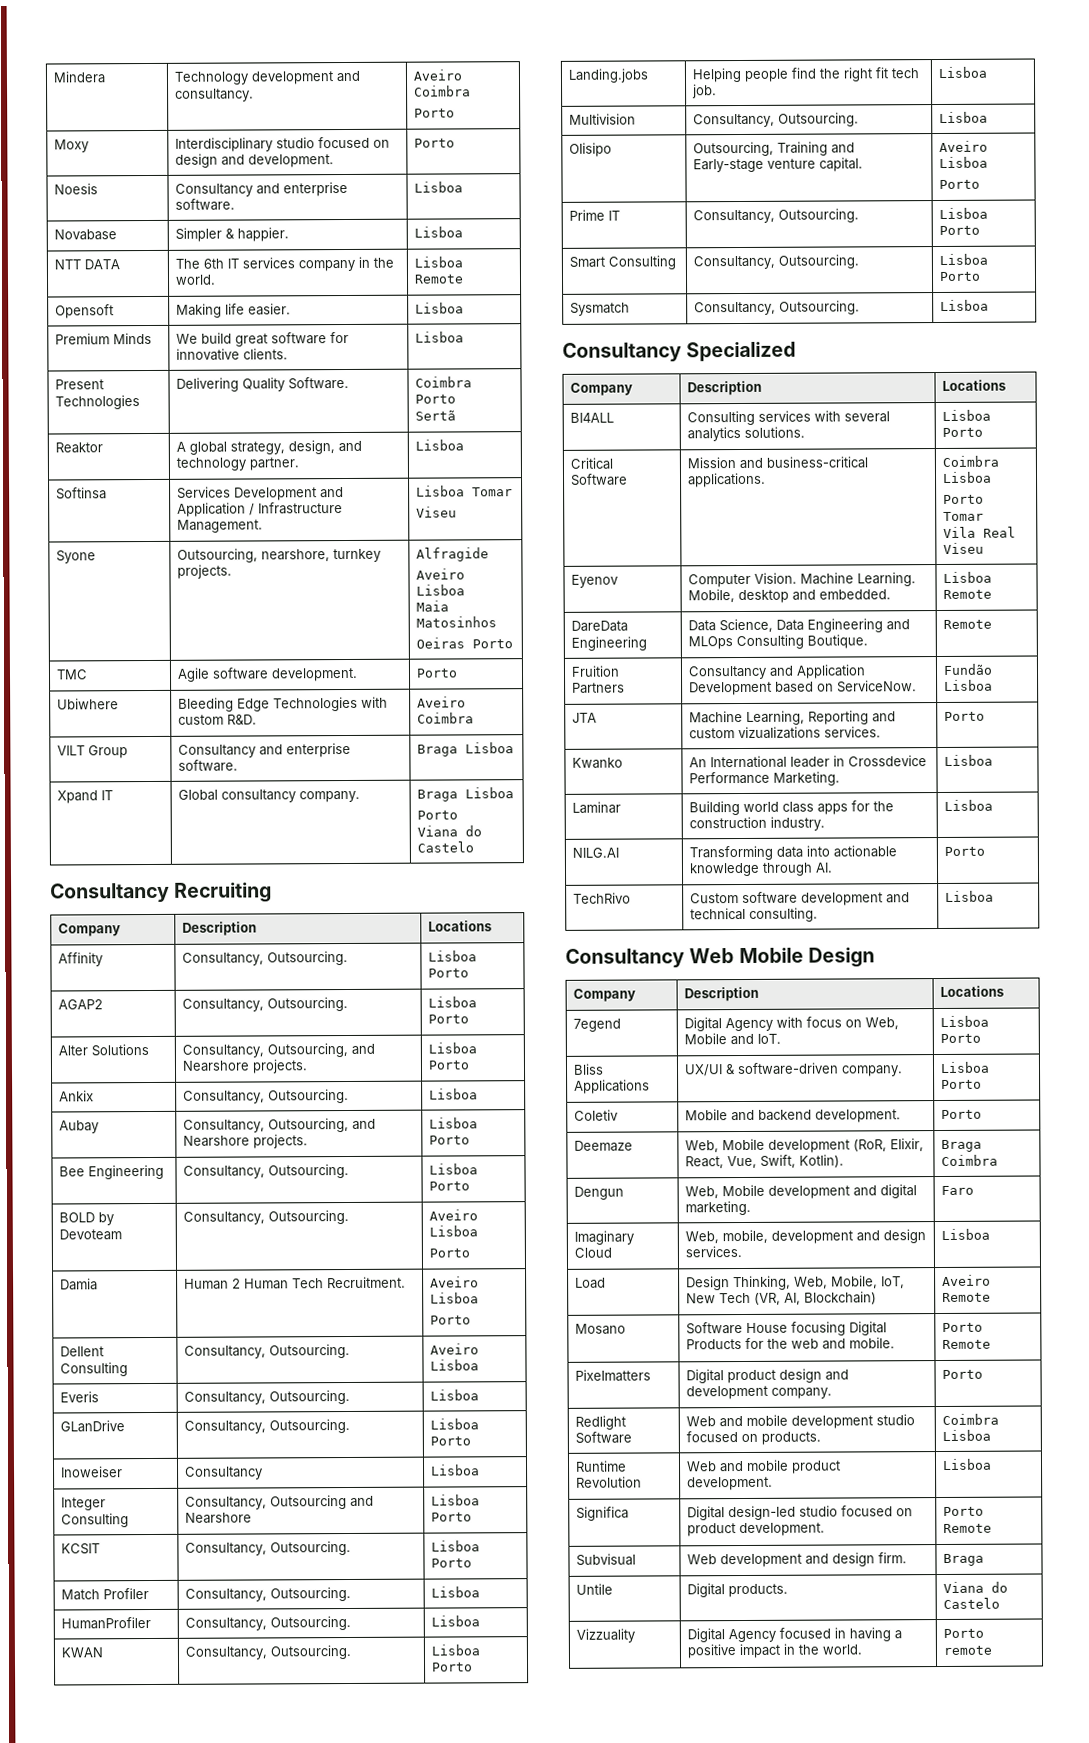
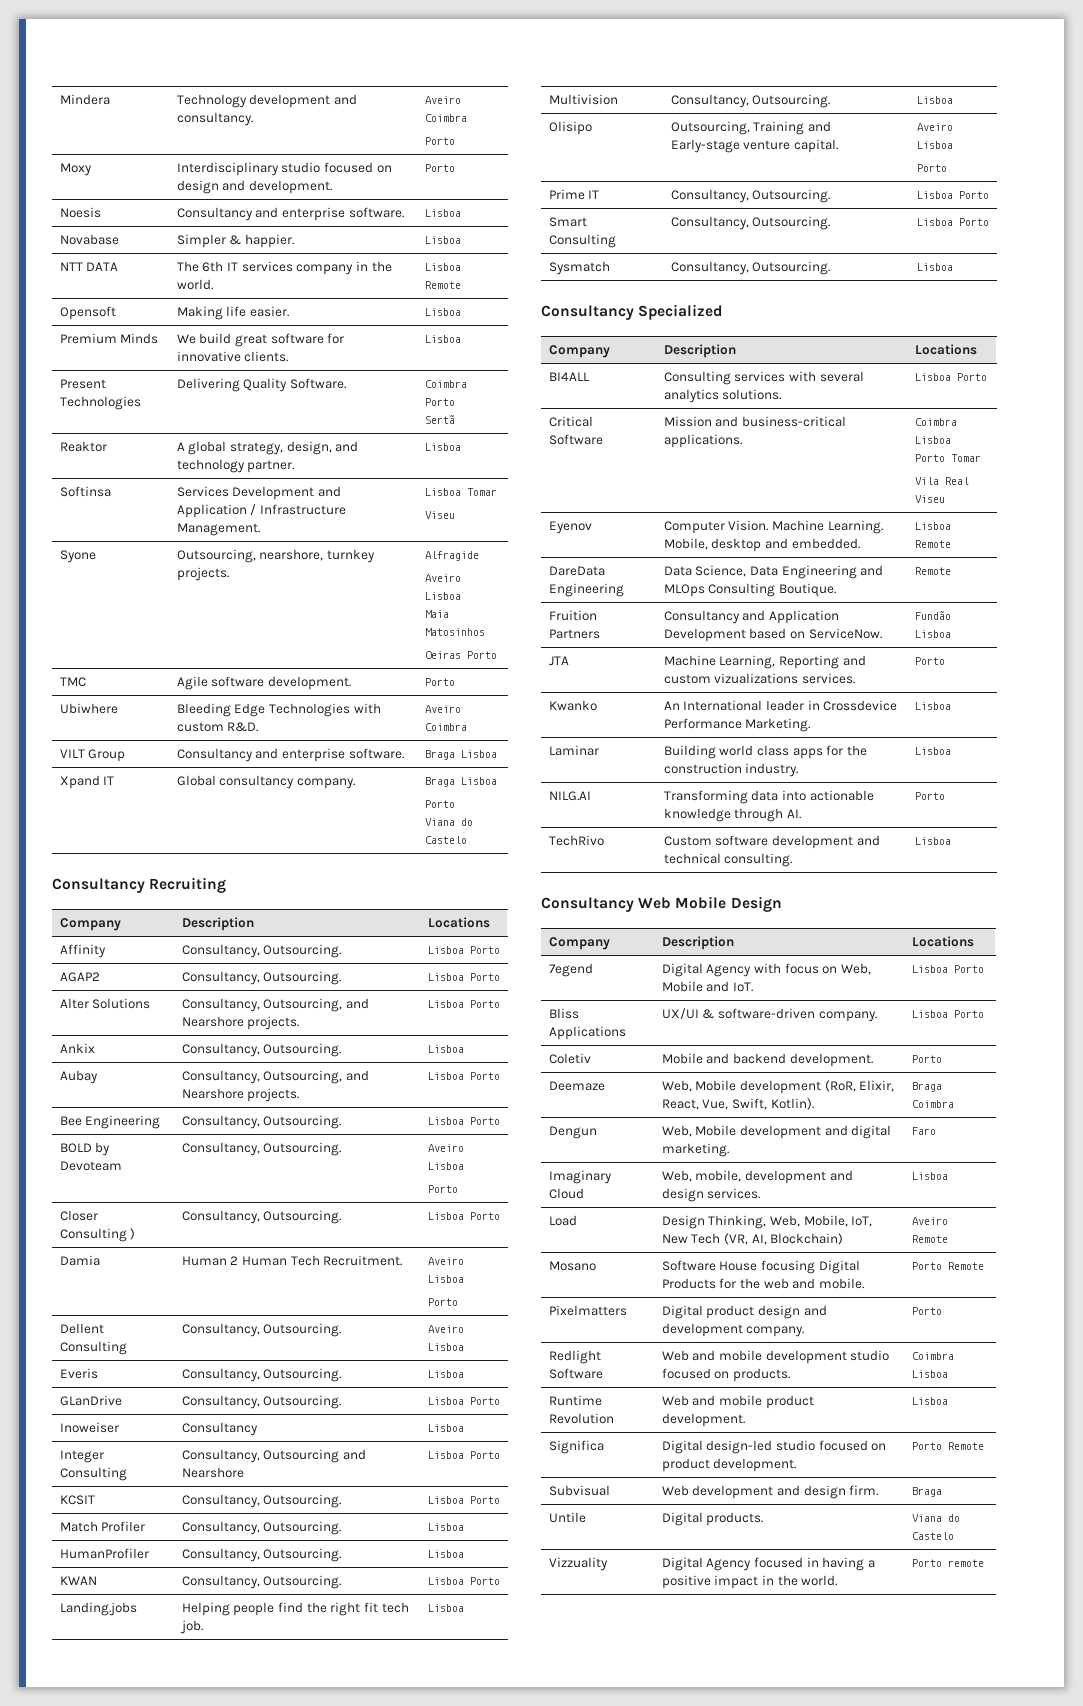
+ Closer Consulting ) | Consultancy, Outsourcing. | Lisboa Porto

